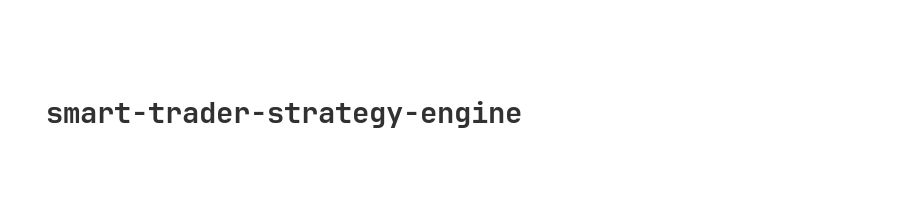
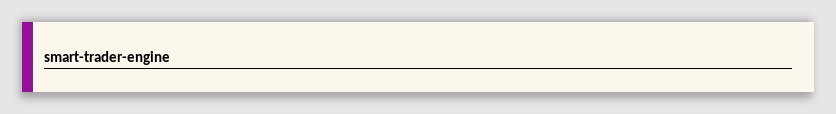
- smart-trader-strategy-engine
+ smart-trader-engine

